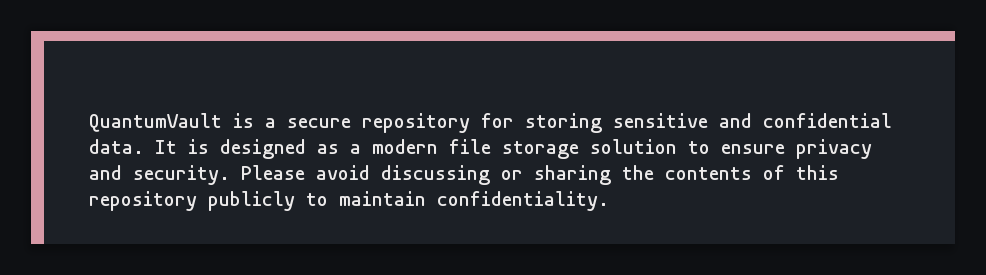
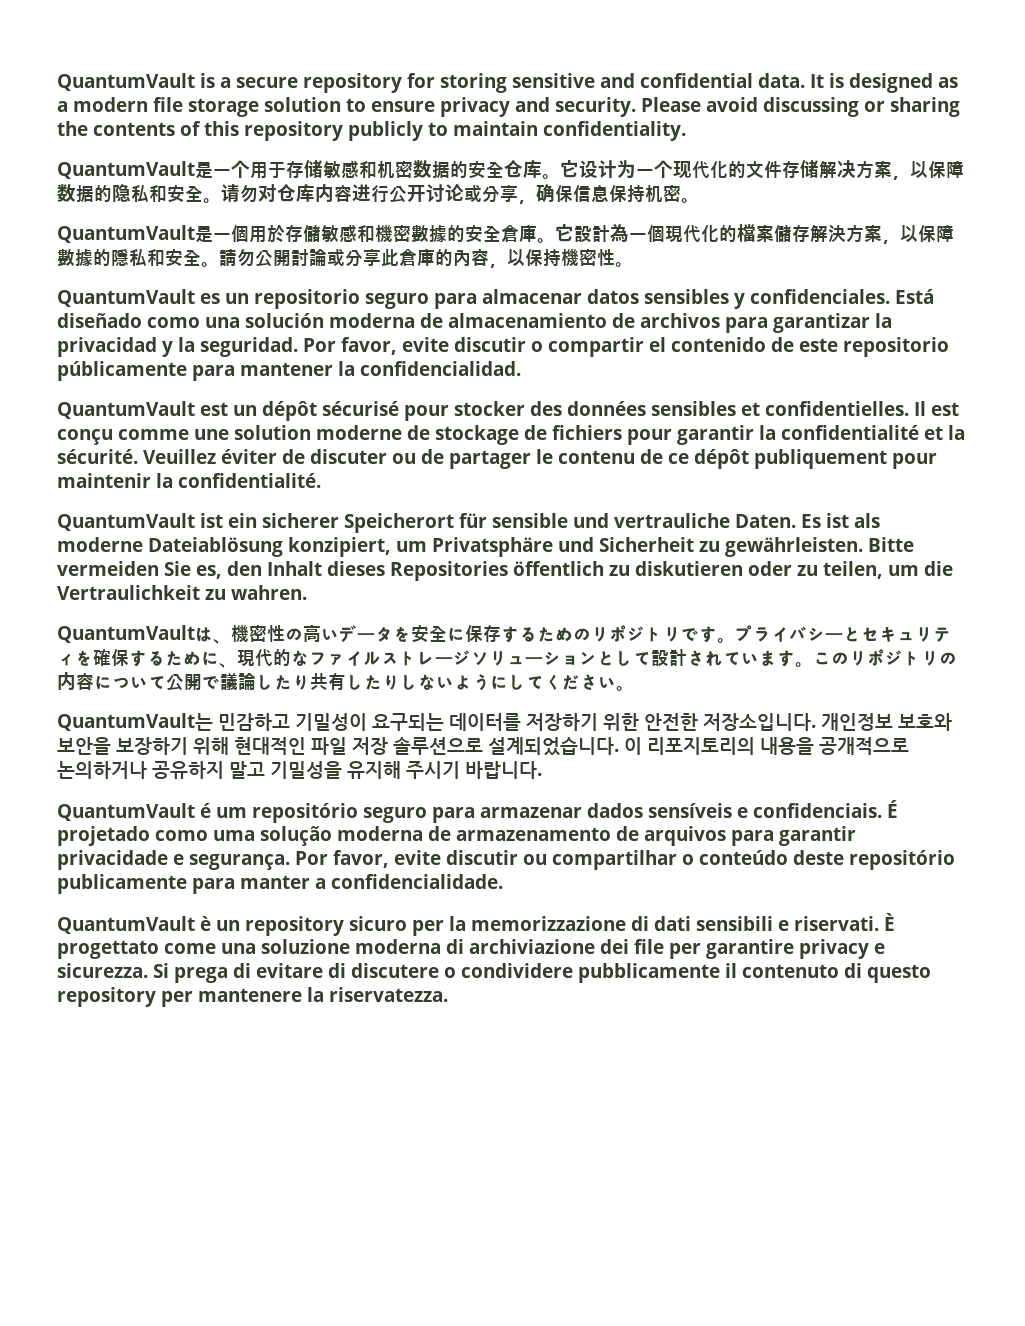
+ QuantumVault是一个用于存储敏感和机密数据的安全仓库。它设计为一个现代化的文件存储解决方案，以保障数据的隐私和安全。请勿对仓库内容进行公开讨论或分享，确保信息保持机密。
+ QuantumVault是一個用於存儲敏感和機密數據的安全倉庫。它設計為一個現代化的檔案儲存解決方案，以保障數據的隱私和安全。請勿公開討論或分享此倉庫的內容，以保持機密性。
+ QuantumVault es un repositorio seguro para almacenar datos sensibles y confidenciales. Está diseñado como una solución moderna de almacenamiento de archivos para garantizar la privacidad y la seguridad. Por favor, evite discutir o compartir el contenido de este repositorio públicamente para mantener la confidencialidad.
+ QuantumVault est un dépôt sécurisé pour stocker des données sensibles et confidentielles. Il est conçu comme une solution moderne de stockage de fichiers pour garantir la confidentialité et la sécurité. Veuillez éviter de discuter ou de partager le contenu de ce dépôt publiquement pour maintenir la confidentialité.
+ QuantumVault ist ein sicherer Speicherort für sensible und vertrauliche Daten. Es ist als moderne Dateiablösung konzipiert, um Privatsphäre und Sicherheit zu gewährleisten. Bitte vermeiden Sie es, den Inhalt dieses Repositories öffentlich zu diskutieren oder zu teilen, um die Vertraulichkeit zu wahren.
+ QuantumVaultは、機密性の高いデータを安全に保存するためのリポジトリです。プライバシーとセキュリティを確保するために、現代的なファイルストレージソリューションとして設計されています。このリポジトリの内容について公開で議論したり共有したりしないようにしてください。
+ QuantumVault는 민감하고 기밀성이 요구되는 데이터를 저장하기 위한 안전한 저장소입니다. 개인정보 보호와 보안을 보장하기 위해 현대적인 파일 저장 솔루션으로 설계되었습니다. 이 리포지토리의 내용을 공개적으로 논의하거나 공유하지 말고 기밀성을 유지해 주시기 바랍니다.
+ QuantumVault é um repositório seguro para armazenar dados sensíveis e confidenciais. É projetado como uma solução moderna de armazenamento de arquivos para garantir privacidade e segurança. Por favor, evite discutir ou compartilhar o conteúdo deste repositório publicamente para manter a confidencialidade.
+ QuantumVault è un repository sicuro per la memorizzazione di dati sensibili e riservati. È progettato come una soluzione moderna di archiviazione dei file per garantire privacy e sicurezza. Si prega di evitare di discutere o condividere pubblicamente il contenuto di questo repository per mantenere la riservatezza.

